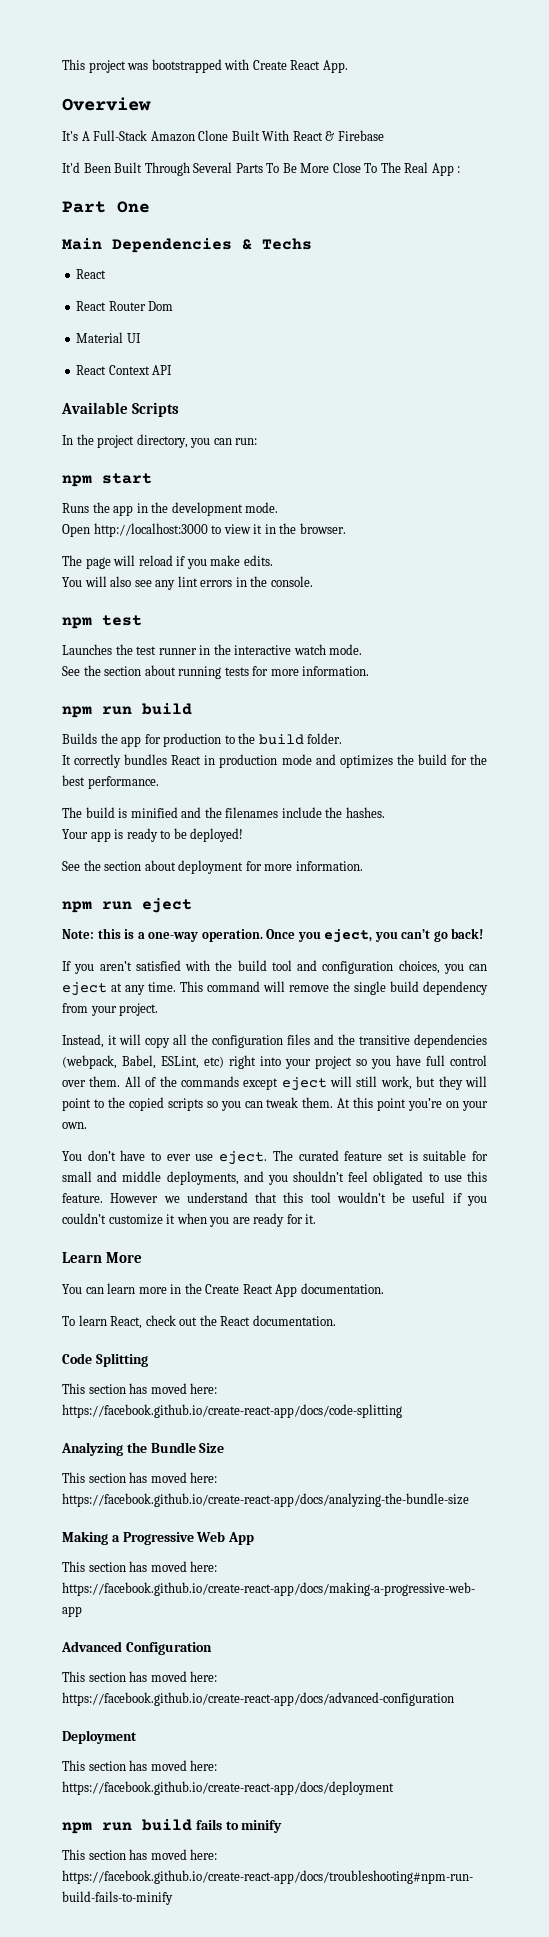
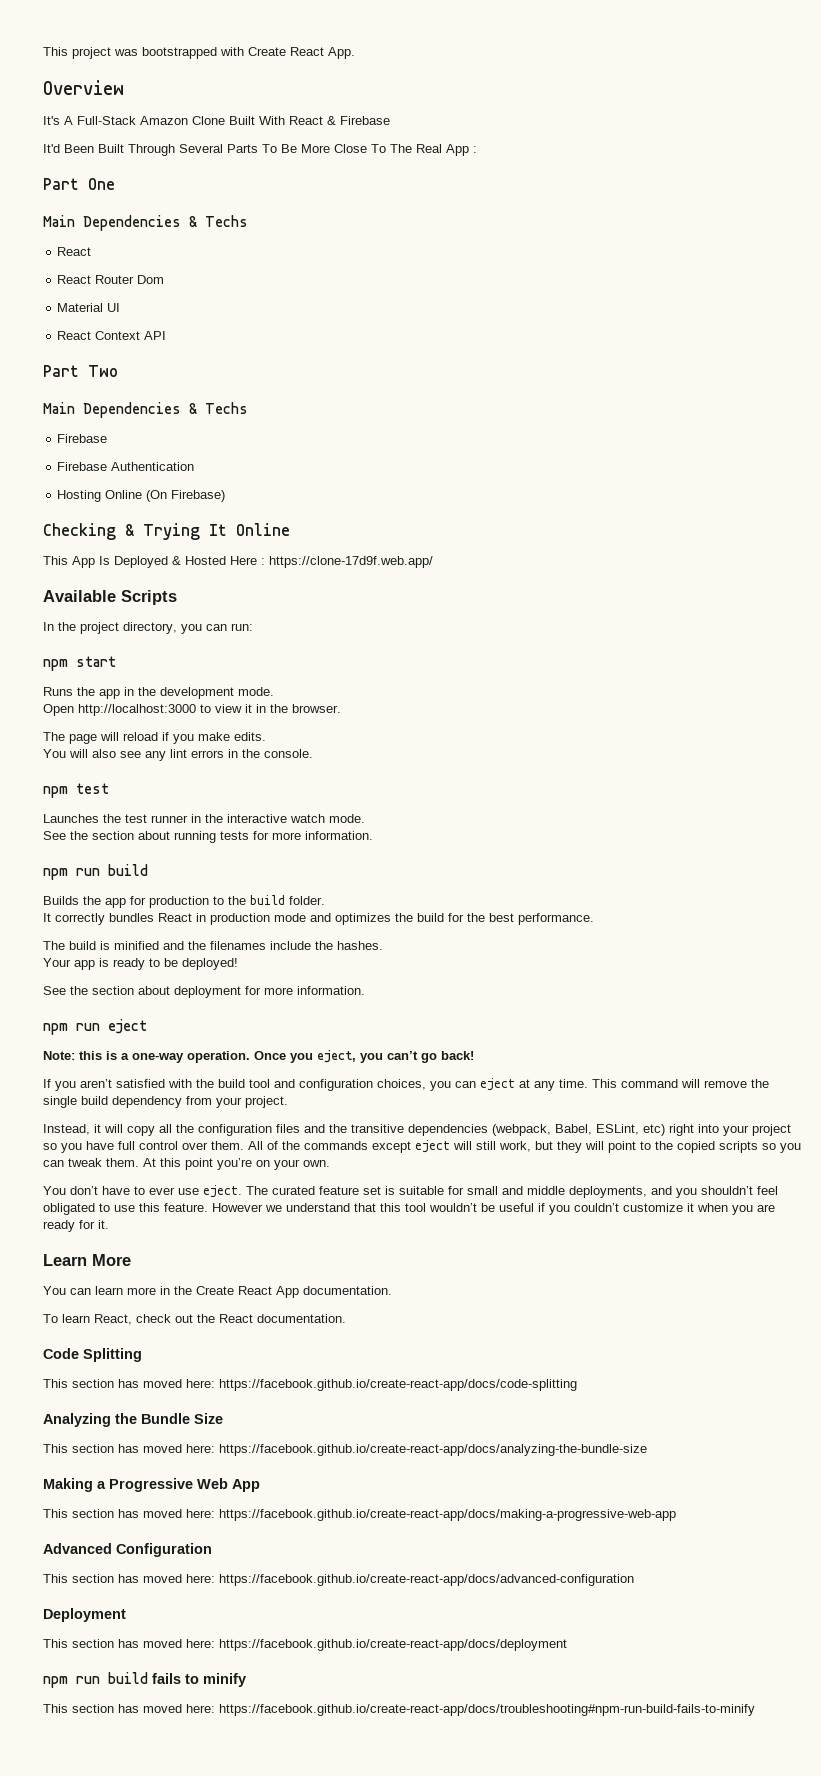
+ Part Two
+ Main Dependencies & Techs
+ Firebase
+ Firebase Authentication
+ Hosting Online (On Firebase)
+ Checking & Trying It Online
+ This App Is Deployed & Hosted Here : https://clone-17d9f.web.app/

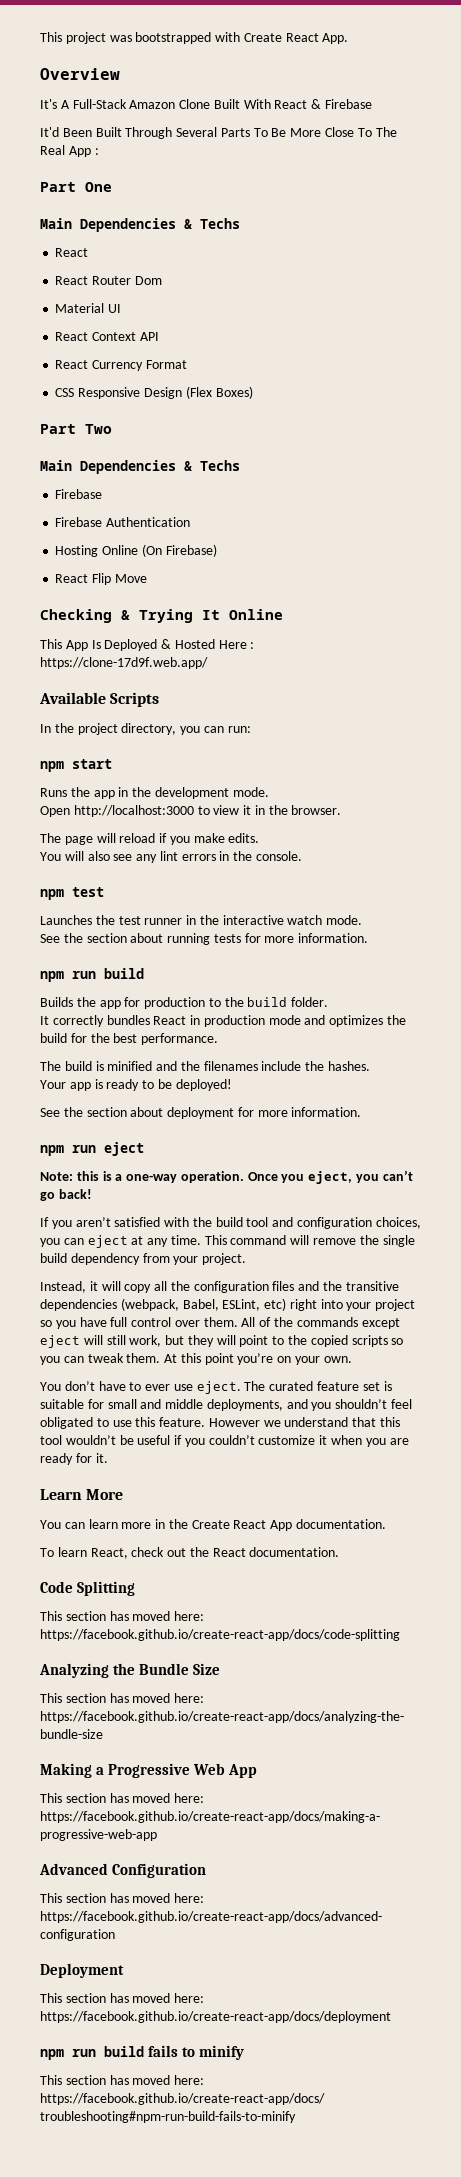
+ React Currency Format
+ CSS Responsive Design (Flex Boxes)
+ React Flip Move

